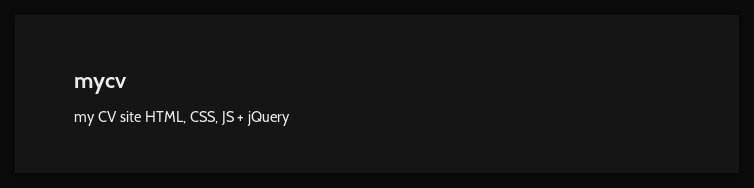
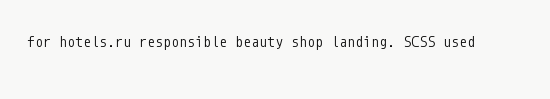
- mycv
- my CV site HTML, CSS, JS + jQuery
+ for hotels.ru responsible beauty shop landing. SCSS used

